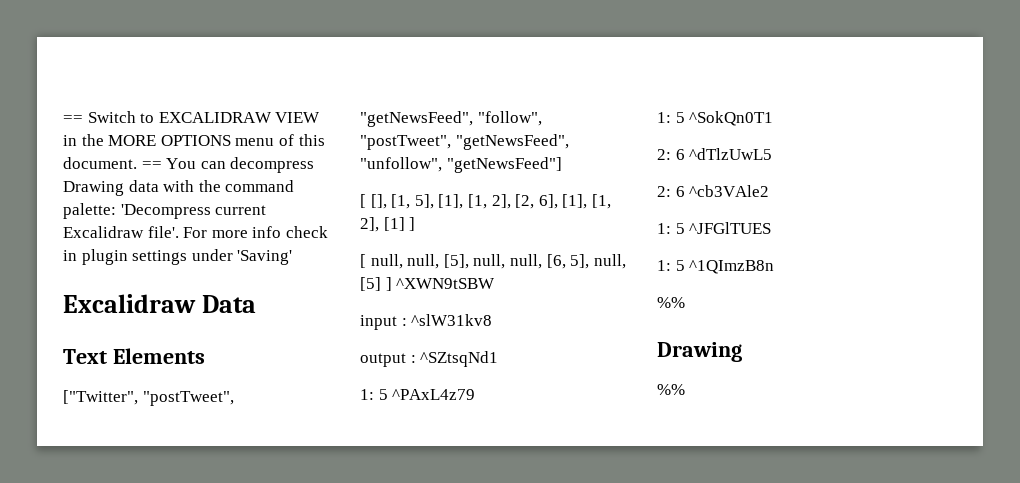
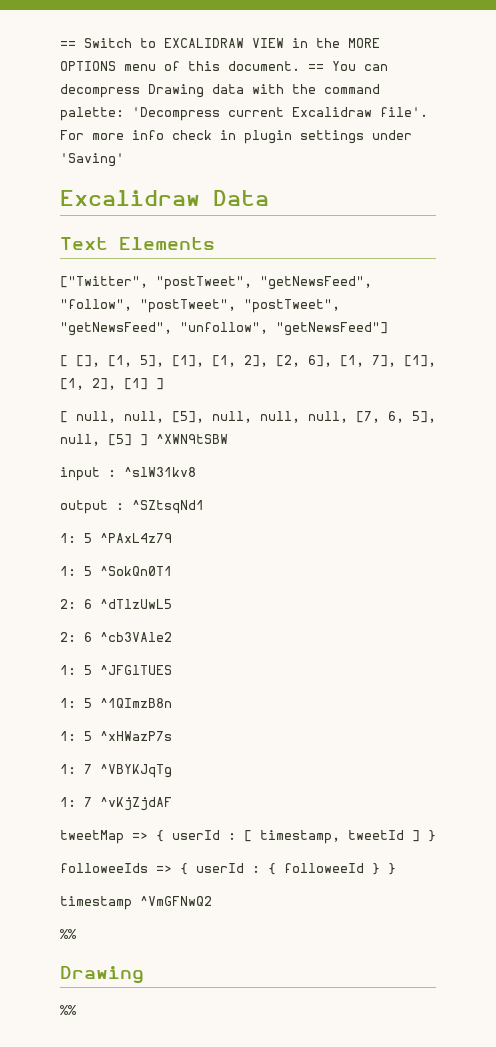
- ["Twitter", "postTweet", "getNewsFeed", "follow", "postTweet", "getNewsFeed", "unfollow", "getNewsFeed"]
+ ["Twitter", "postTweet", "getNewsFeed", "follow", "postTweet", "postTweet", "getNewsFeed", "unfollow", "getNewsFeed"]
- [ [], [1, 5], [1], [1, 2], [2, 6], [1], [1, 2], [1] ]
+ [ [], [1, 5], [1], [1, 2], [2, 6], [1, 7], [1], [1, 2], [1] ]
- [ null, null, [5], null, null, [6, 5], null, [5] ] ^XWN9tSBW
+ [ null, null, [5], null, null, null, [7, 6, 5], null, [5] ] ^XWN9tSBW
+ 1: 5 ^xHWazP7s
+ 1: 7 ^VBYKJqTg
+ 1: 7 ^vKjZjdAF
+ tweetMap => { userId : [ timestamp, tweetId ] }
+ followeeIds => { userId : { followeeId } }
+ timestamp ^VmGFNwQ2

